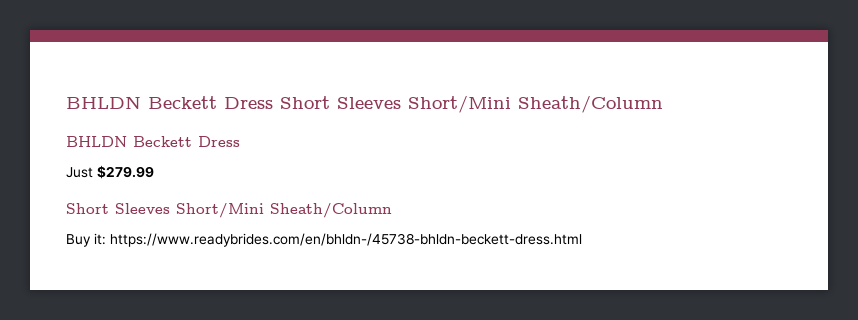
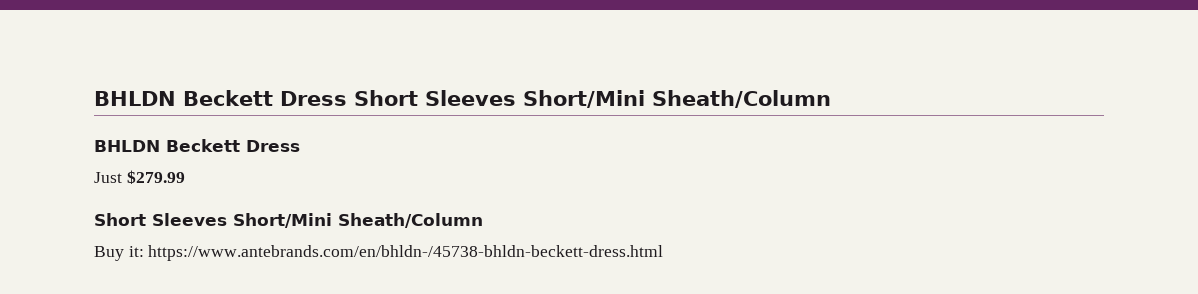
- Buy it: https://www.readybrides.com/en/bhldn-/45738-bhldn-beckett-dress.html
+ Buy it: https://www.antebrands.com/en/bhldn-/45738-bhldn-beckett-dress.html

